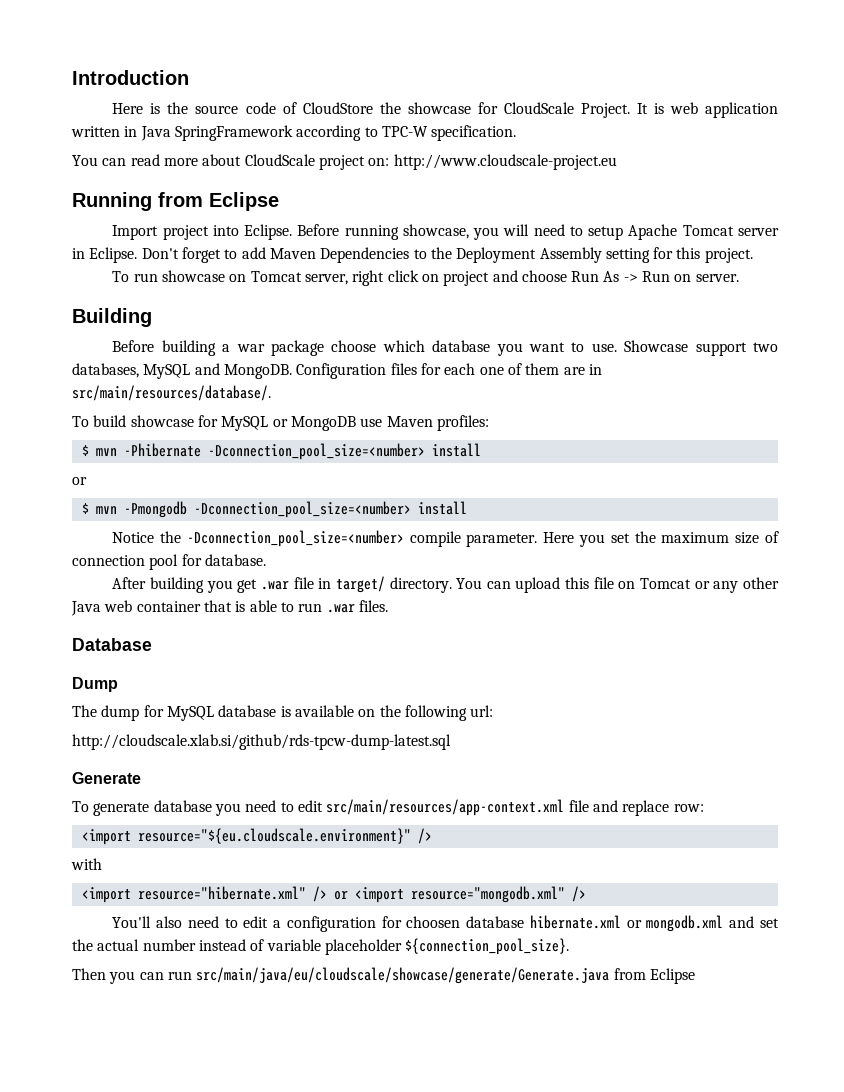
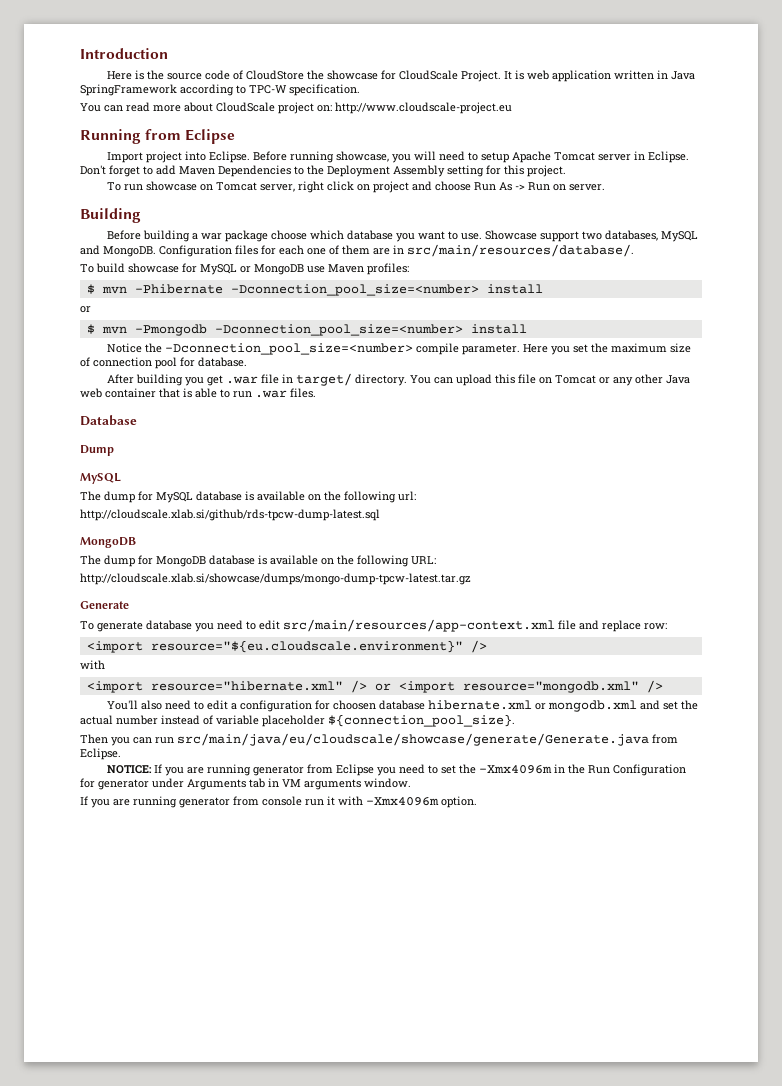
  Dump
+ MySQL
  http://cloudscale.xlab.si/github/rds-tpcw-dump-latest.sql
+ MongoDB
+ The dump for MongoDB database is available on the following URL:
+ http://cloudscale.xlab.si/showcase/dumps/mongo-dump-tpcw-latest.tar.gz
- Then you can run src/main/java/eu/cloudscale/showcase/generate/Generate.java from Eclipse
+ Then you can run src/main/java/eu/cloudscale/showcase/generate/Generate.java from Eclipse.
+ NOTICE: If you are running generator from Eclipse you need to set the -Xmx4096m in the Run Configuration for generator under Arguments tab in VM arguments window.
+ If you are running generator from console run it with -Xmx4096m option.

